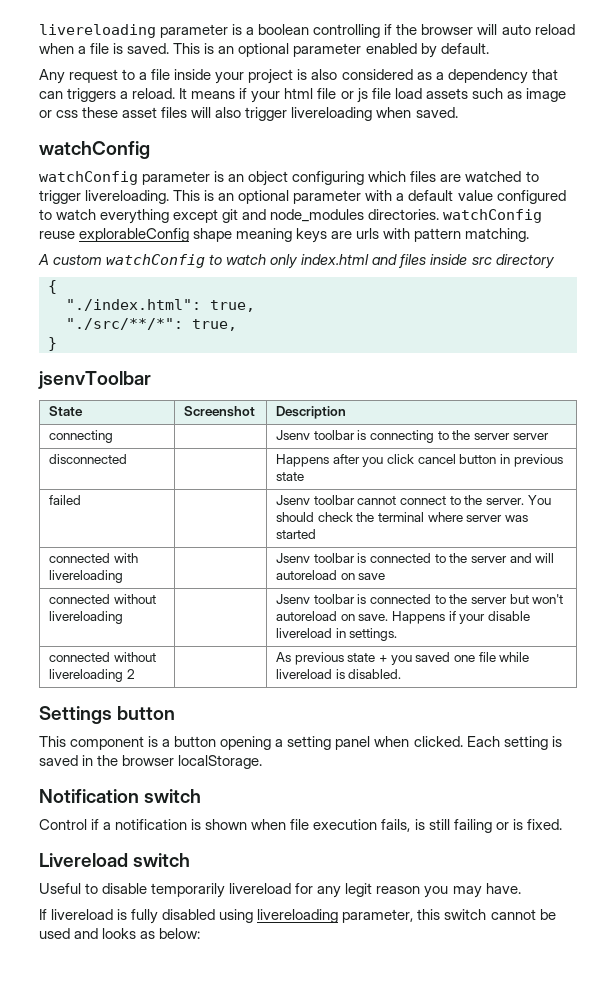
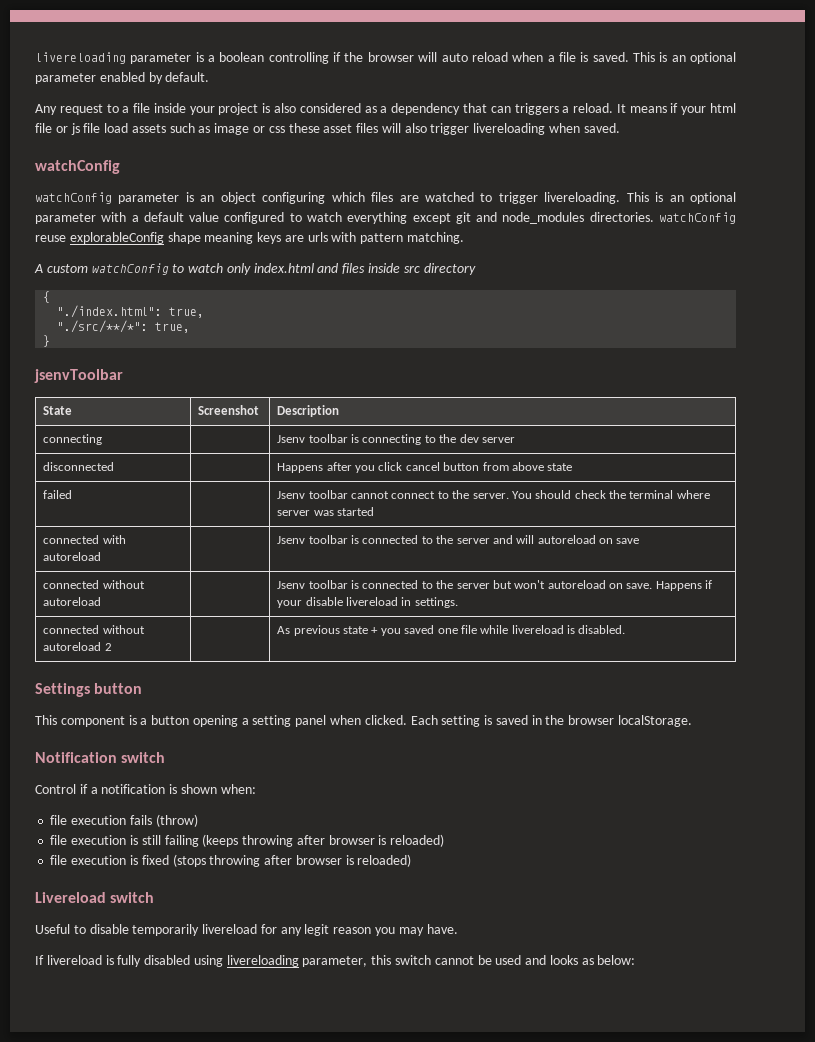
- connecting | | Jsenv toolbar is connecting to the server server
+ connecting | | Jsenv toolbar is connecting to the dev server
- disconnected | | Happens after you click cancel button in previous state
+ disconnected | | Happens after you click cancel button from above state
- connected with livereloading | | Jsenv toolbar is connected to the server and will autoreload on save
+ connected with autoreload | | Jsenv toolbar is connected to the server and will autoreload on save
- connected without livereloading | | Jsenv toolbar is connected to the server but won't autoreload on save. Happens if your disable livereload in settings.
+ connected without autoreload | | Jsenv toolbar is connected to the server but won't autoreload on save. Happens if your disable livereload in settings.
- connected without livereloading 2 | | As previous state + you saved one file while livereload is disabled.
+ connected without autoreload 2 | | As previous state + you saved one file while livereload is disabled.
- Control if a notification is shown when file execution fails, is still failing or is fixed.
+ Control if a notification is shown when:
+ file execution fails (throw)
+ file execution is still failing (keeps throwing after browser is reloaded)
+ file execution is fixed (stops throwing after browser is reloaded)

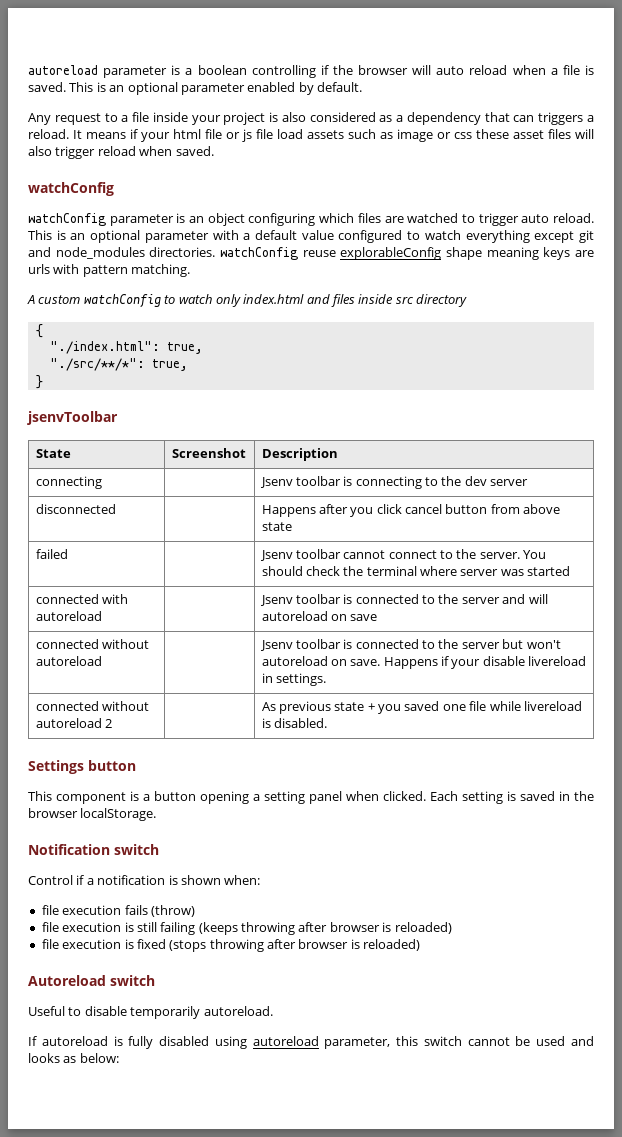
- livereloading parameter is a boolean controlling if the browser will auto reload when a file is saved.
+ autoreload parameter is a boolean controlling if the browser will auto reload when a file is saved.
- It means if your html file or js file load assets such as image or css these asset files will also trigger livereloading when saved.
+ It means if your html file or js file load assets such as image or css these asset files will also trigger reload when saved.
- watchConfig parameter is an object configuring which files are watched to trigger livereloading.
+ watchConfig parameter is an object configuring which files are watched to trigger auto reload.
- Livereload switch
+ Autoreload switch
- Useful to disable temporarily livereload for any legit reason you may have.
+ Useful to disable temporarily autoreload.
- If livereload is fully disabled using livereloading parameter, this switch cannot be used and looks as below:
+ If autoreload is fully disabled using autoreload parameter, this switch cannot be used and looks as below:

